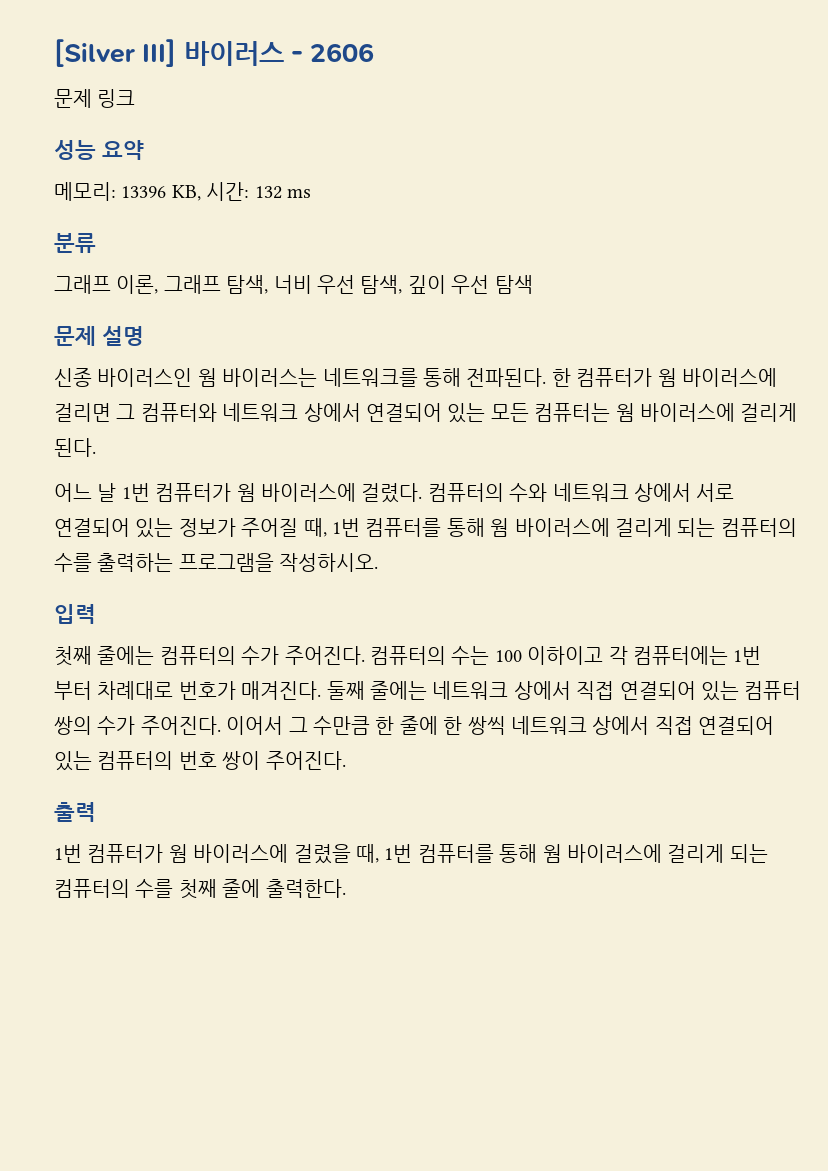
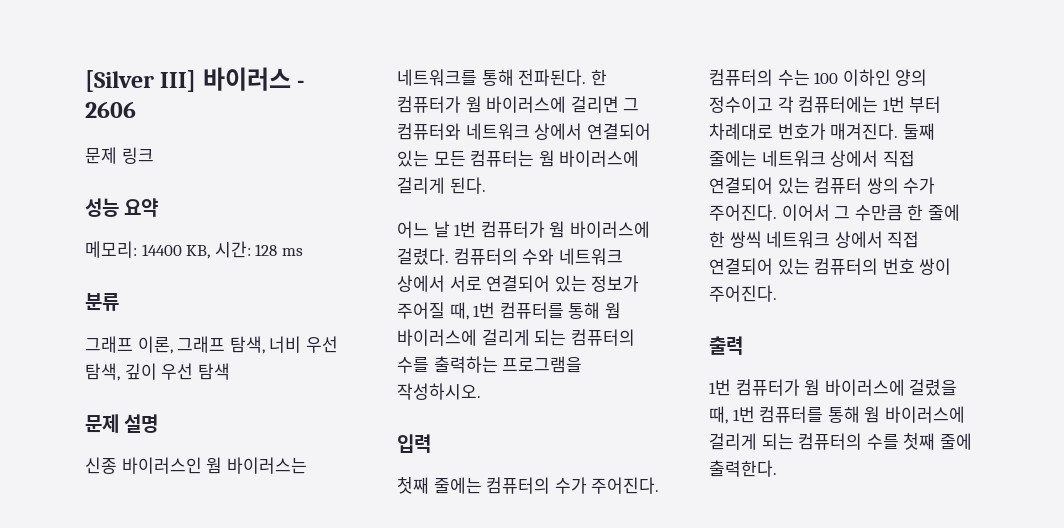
- 메모리: 13396 KB, 시간: 132 ms
+ 메모리: 14400 KB, 시간: 128 ms
- 컴퓨터의 수는 100 이하이고 각 컴퓨터에는 1번 부터 차례대로 번호가 매겨진다.
+ 컴퓨터의 수는 100 이하인 양의 정수이고 각 컴퓨터에는 1번 부터 차례대로 번호가 매겨진다.

